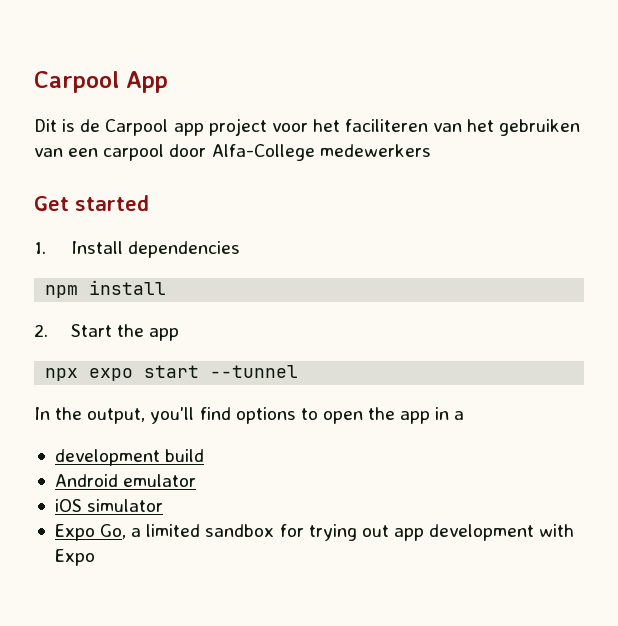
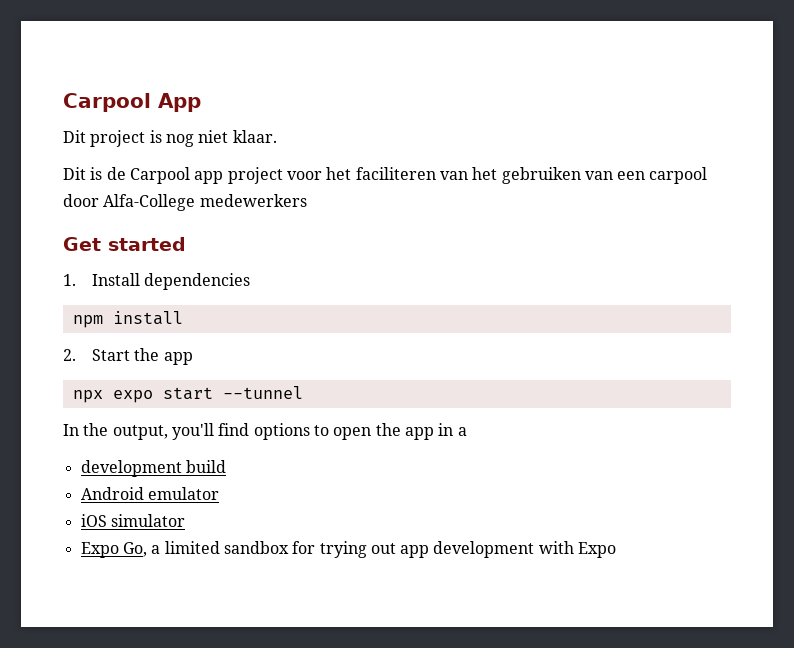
+ Dit project is nog niet klaar.

